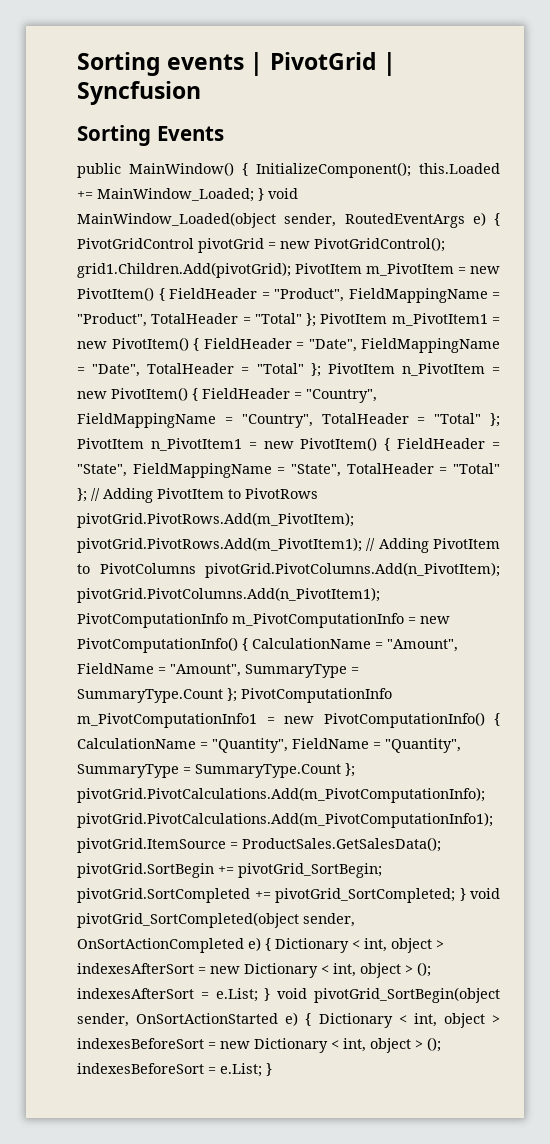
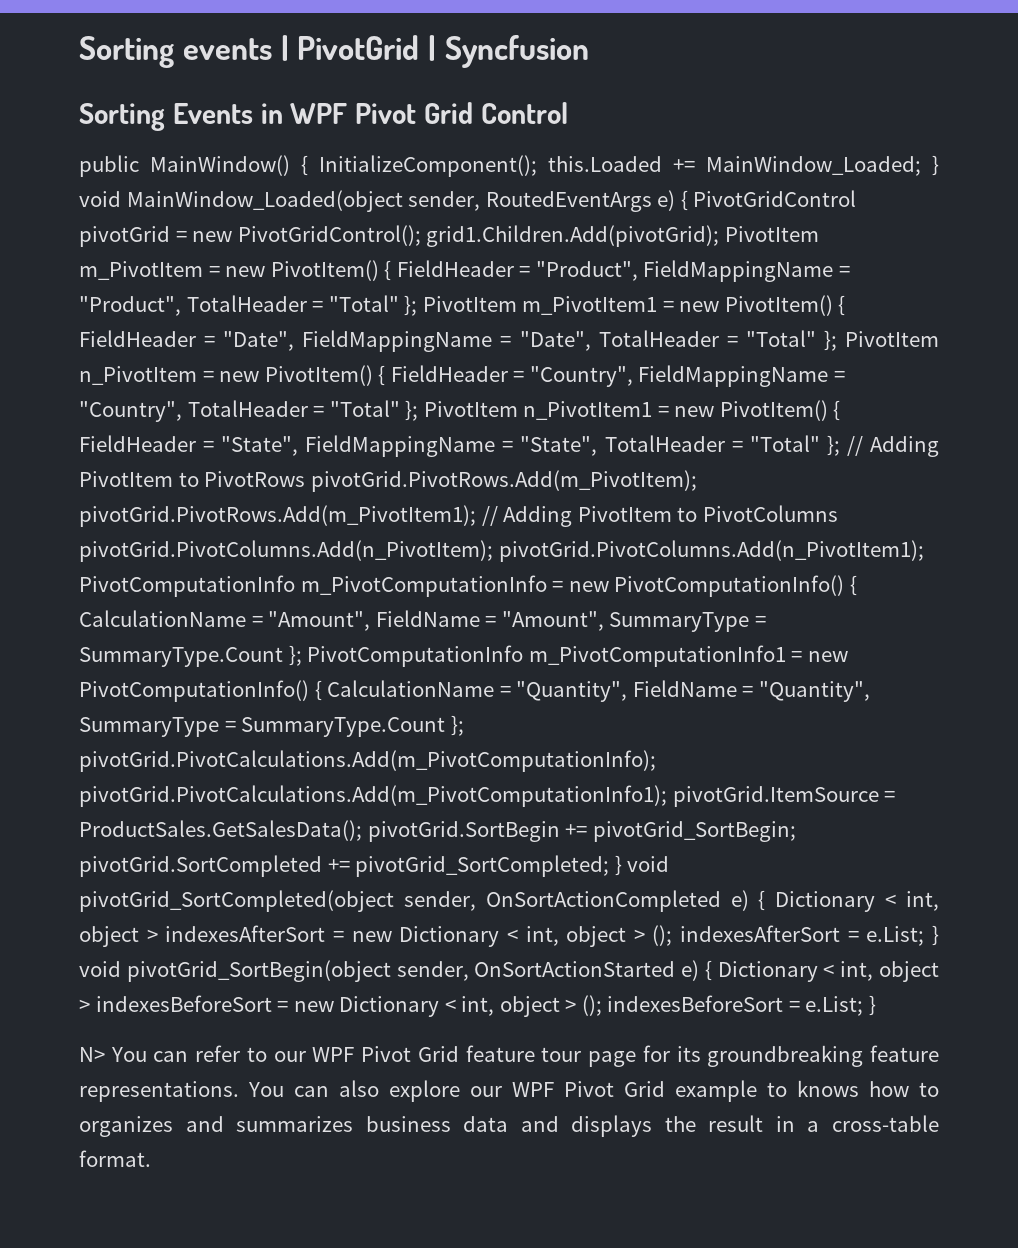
- Sorting Events
+ Sorting Events in WPF Pivot Grid Control
+ N> You can refer to our WPF Pivot Grid feature tour page for its groundbreaking feature representations. You can also explore our WPF Pivot Grid example to knows how to organizes and summarizes business data and displays the result in a cross-table format.

